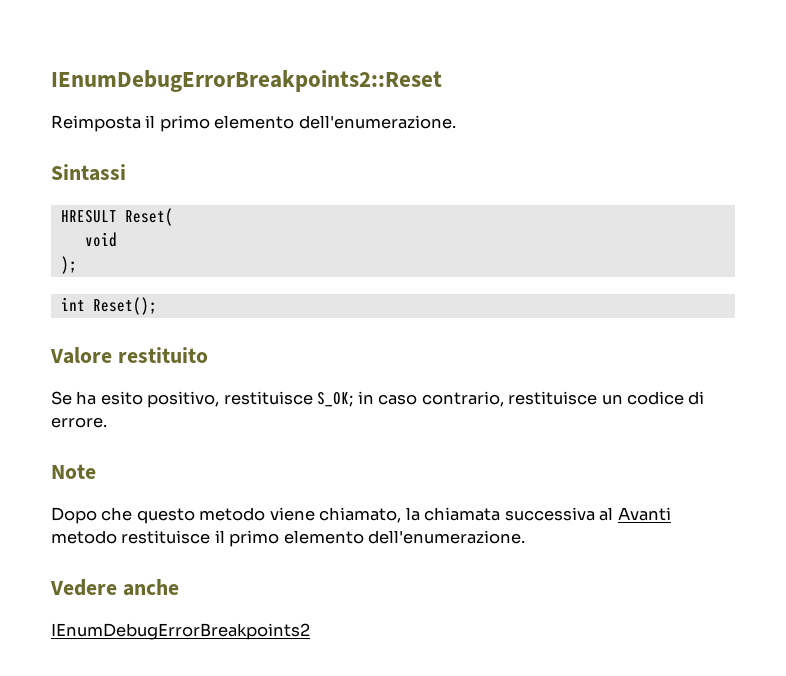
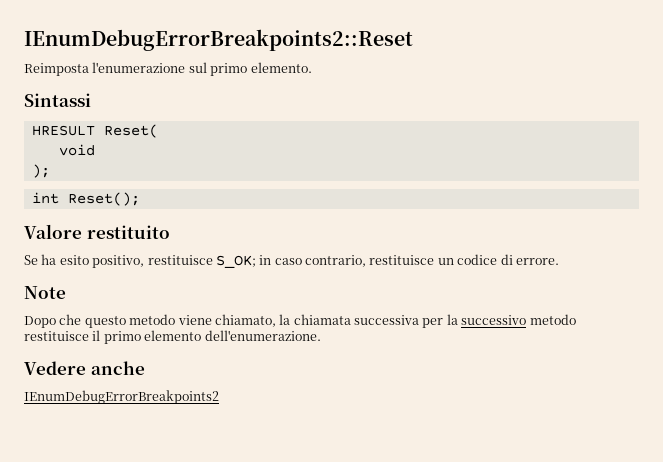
- Reimposta il primo elemento dell'enumerazione.
+ Reimposta l'enumerazione sul primo elemento.
- Dopo che questo metodo viene chiamato, la chiamata successiva al Avanti metodo restituisce il primo elemento dell'enumerazione.
+ Dopo che questo metodo viene chiamato, la chiamata successiva per la successivo metodo restituisce il primo elemento dell'enumerazione.

